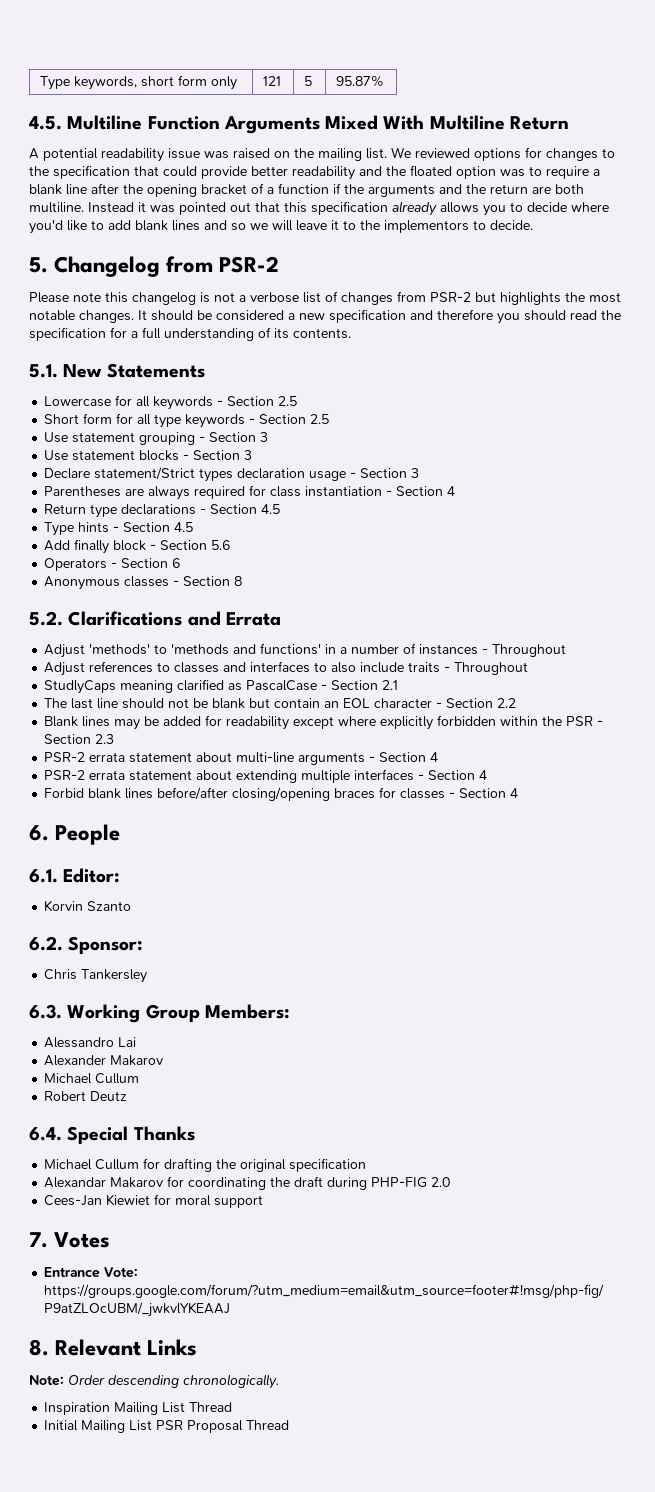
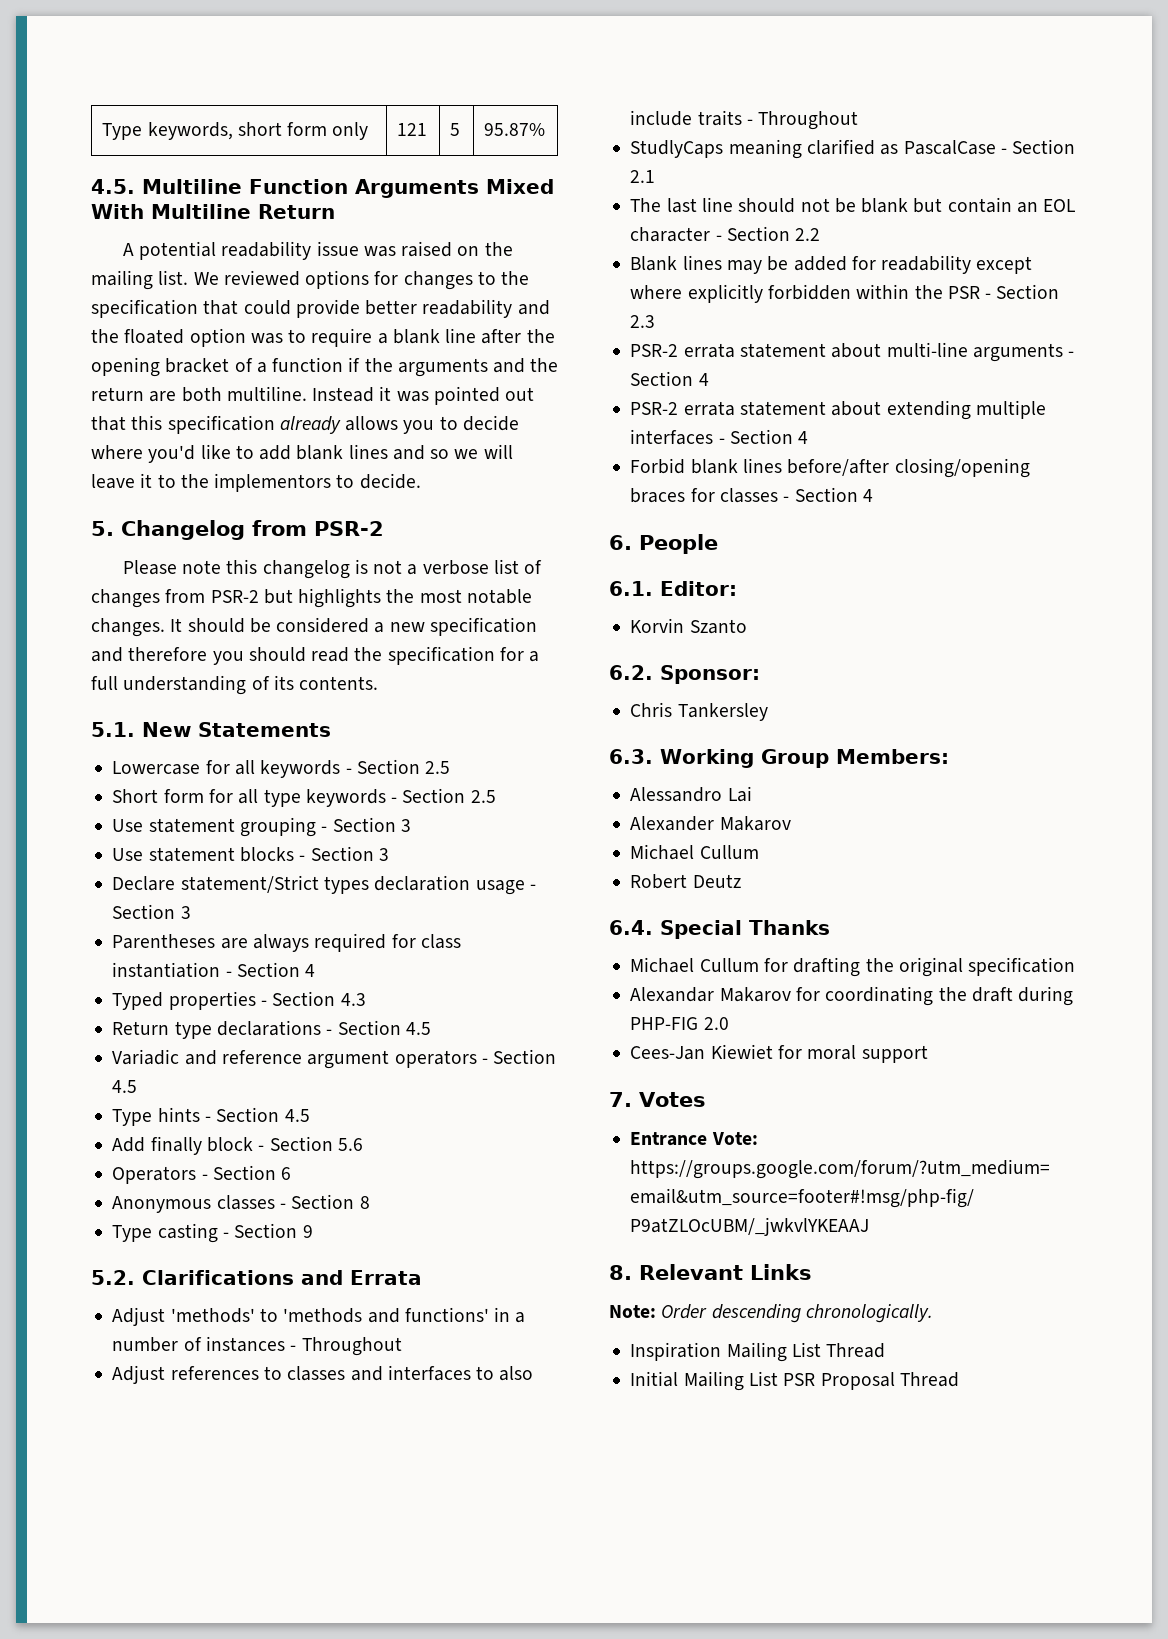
+ Typed properties - Section 4.3
+ Variadic and reference argument operators - Section 4.5
+ Type casting - Section 9

